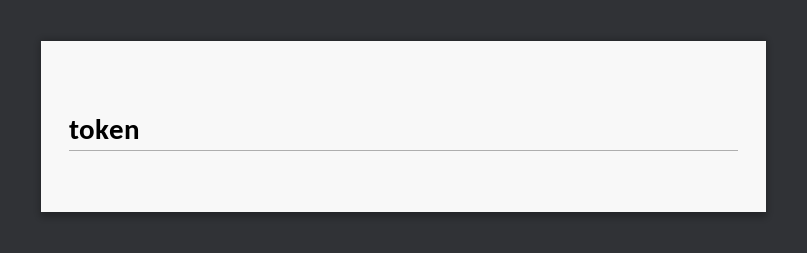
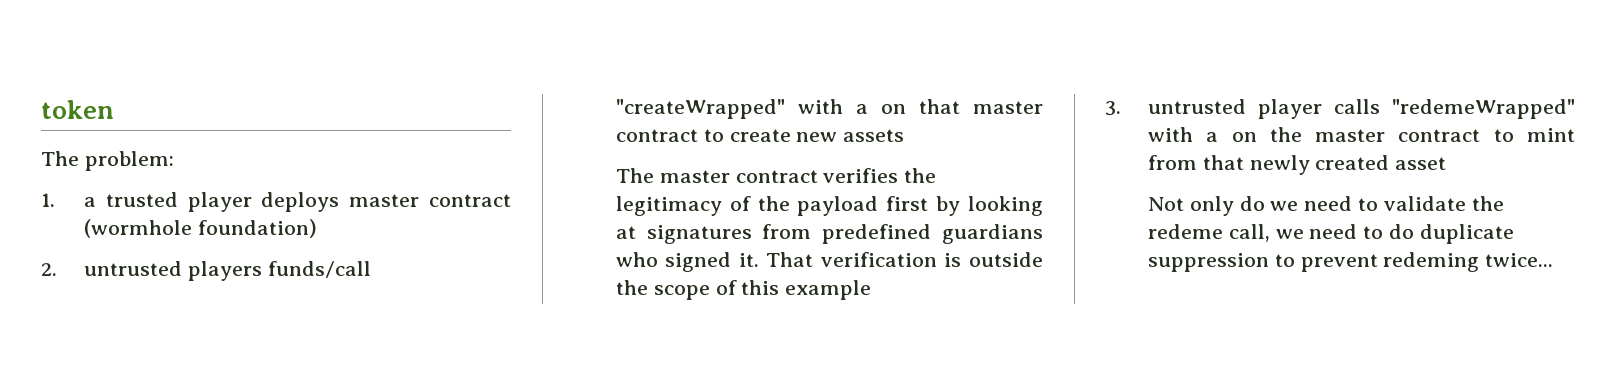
+ The problem:
+ 1. a trusted player deploys master contract (wormhole foundation)
+ 2. untrusted players funds/call "createWrapped" with a on that master contract to create new assets
+ The master contract verifies the legitimacy of the payload first by looking at signatures from predefined guardians who signed it. That verification is outside the scope of this example
+ 3. untrusted player calls "redemeWrapped" with a on the master contract to mint from that newly created asset
+ Not only do we need to validate the redeme call, we need to do duplicate suppression to prevent redeming twice...

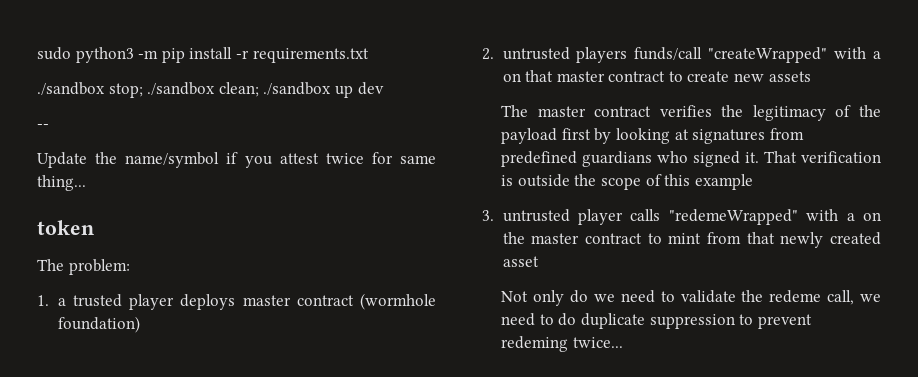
+ sudo python3 -m pip install -r requirements.txt
+ ./sandbox stop; ./sandbox clean; ./sandbox up dev
+ --
+ Update the name/symbol if you attest twice for same thing...

